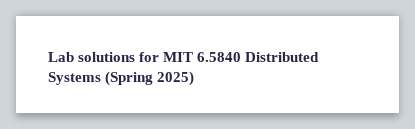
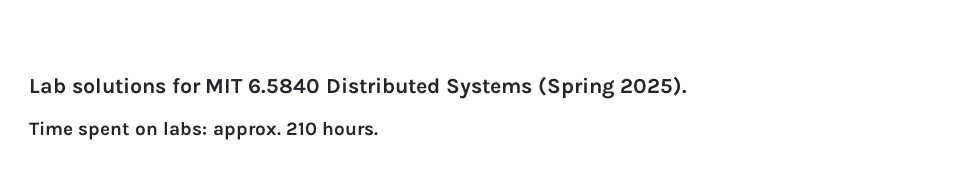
- Lab solutions for MIT 6.5840 Distributed Systems (Spring 2025)
+ Lab solutions for MIT 6.5840 Distributed Systems (Spring 2025).
+ Time spent on labs: approx. 210 hours.

